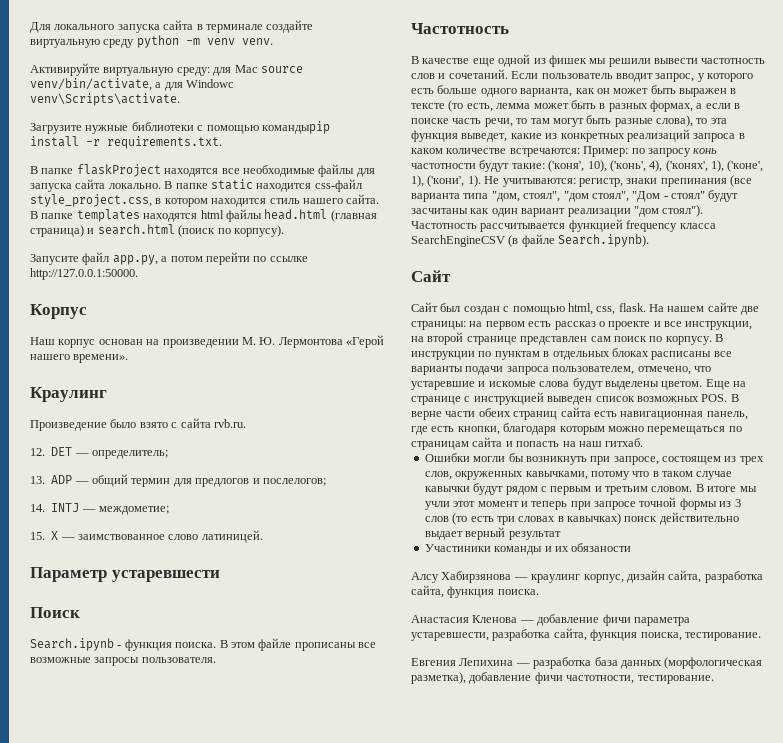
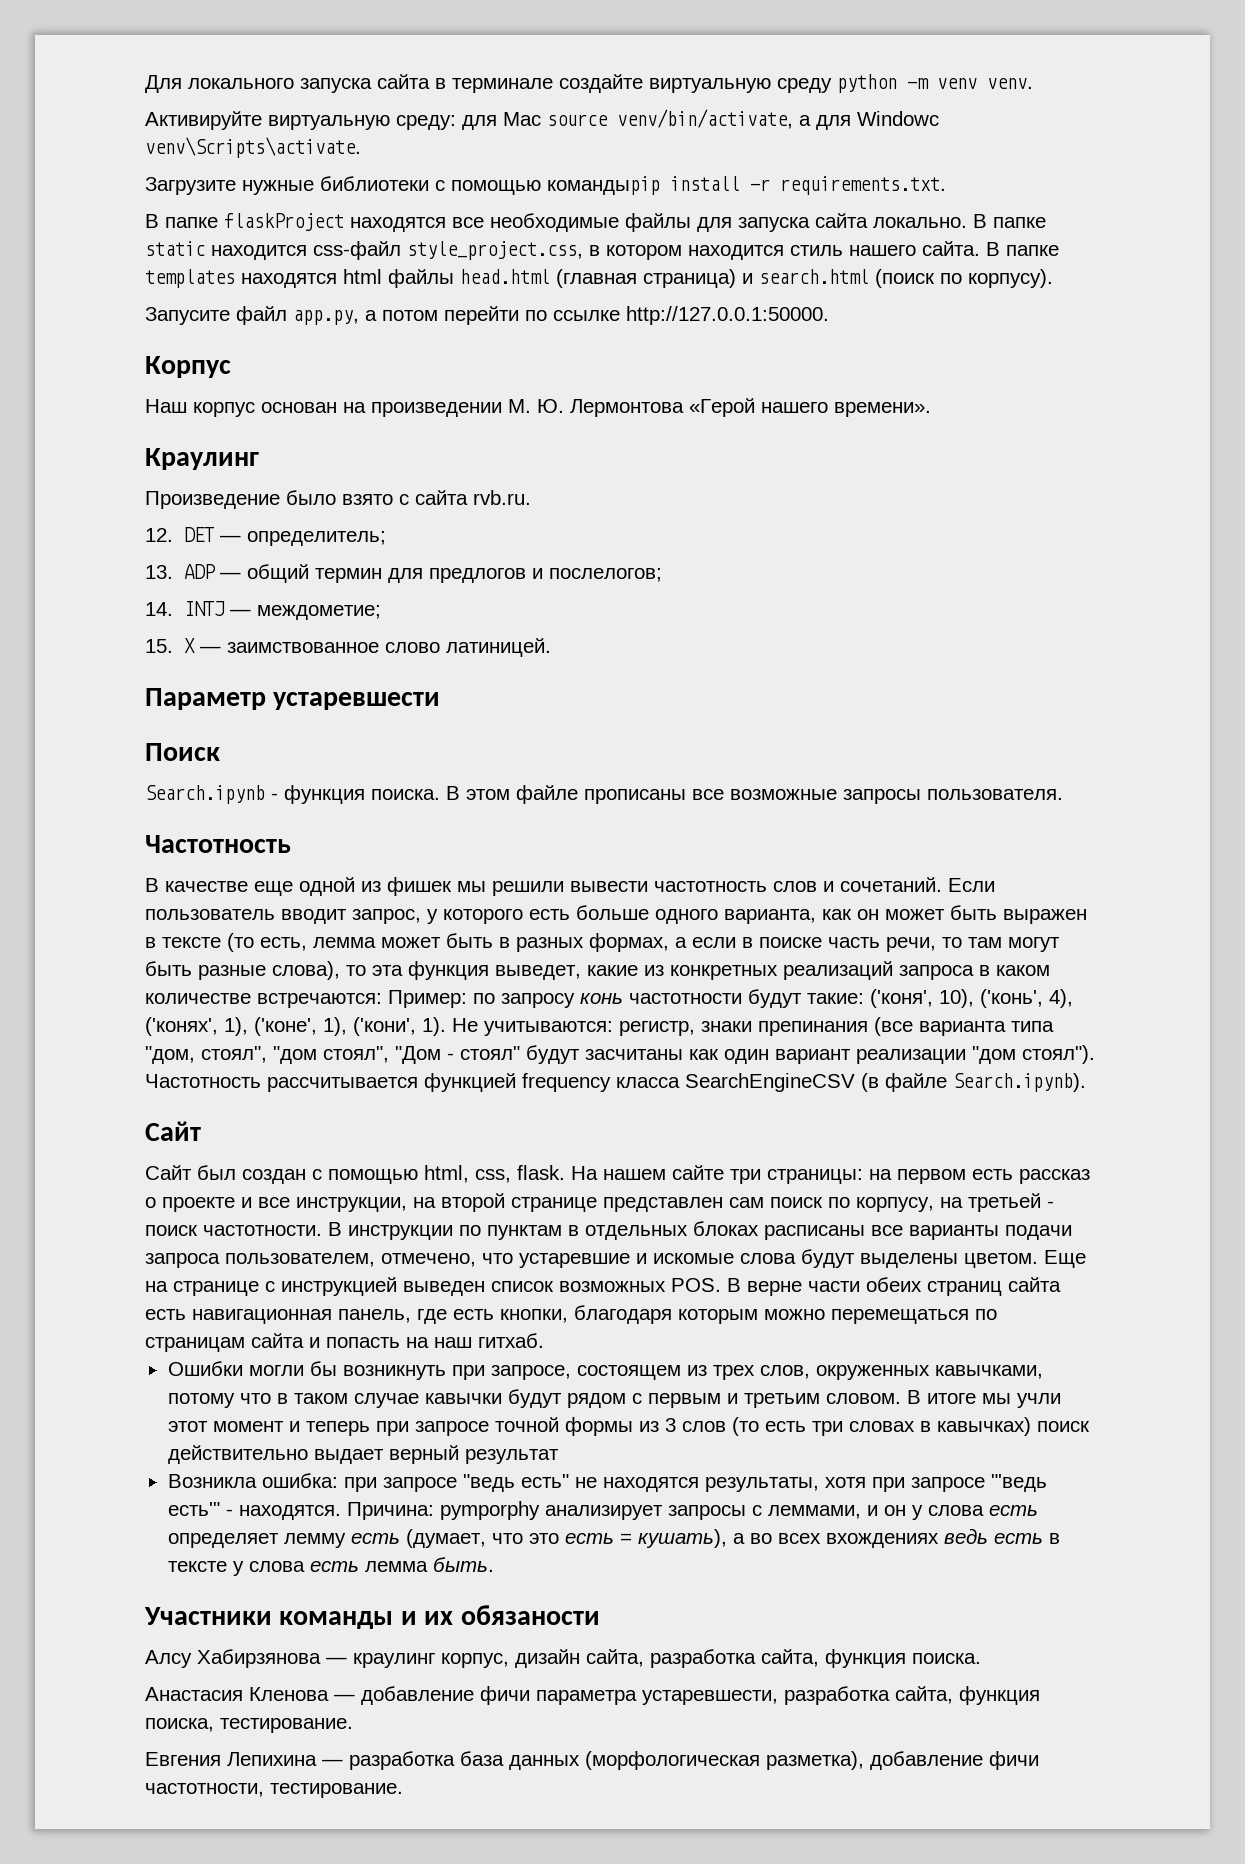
- На нашем сайте две страницы: на первом есть рассказ о проекте и все инструкции, на второй странице представлен сам поиск по корпусу.
+ На нашем сайте три страницы: на первом есть рассказ о проекте и все инструкции, на второй странице представлен сам поиск по корпусу, на третьей - поиск частотности.
- Участиники команды и их обязаности
+ Возникла ошибка: при запросе "ведь есть" не находятся результаты, хотя при запросе "'ведь есть'" - находятся. Причина: pymporphy анализирует запросы с леммами, и он у слова есть определяет лемму есть (думает, что это есть = кушать), а во всех вхождениях ведь есть в тексте у слова есть лемма быть.
+ Участники команды и их обязаности

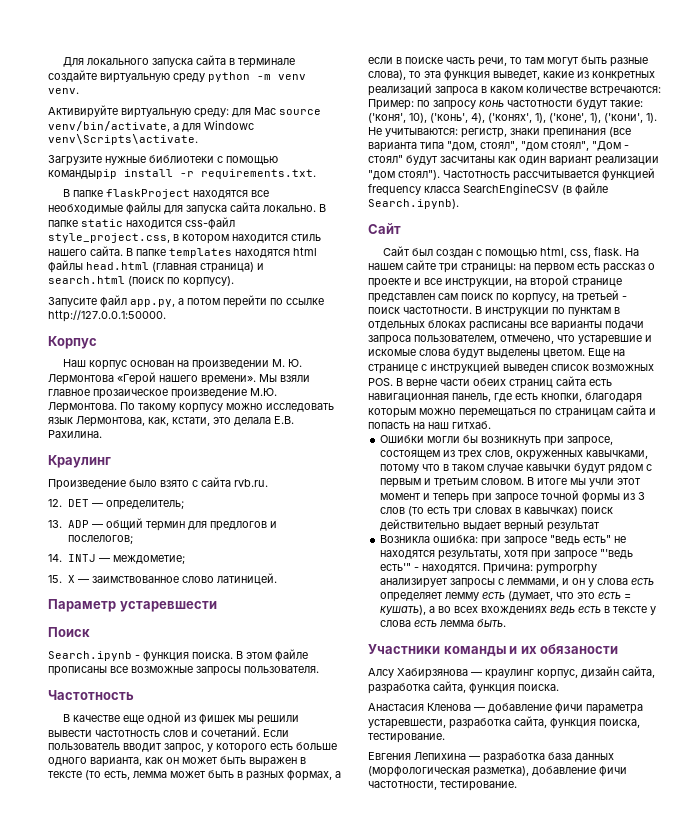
+ Мы взяли главное прозаическое произведение М.Ю. Лермонтова. По такому корпусу можно исследовать язык Лермонтова, как, кстати, это делала Е.В. Рахилина.

